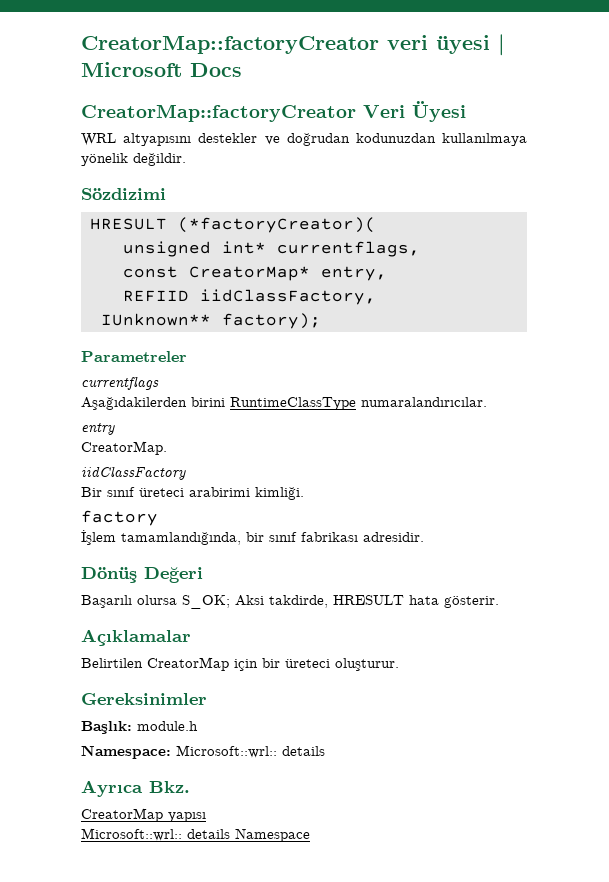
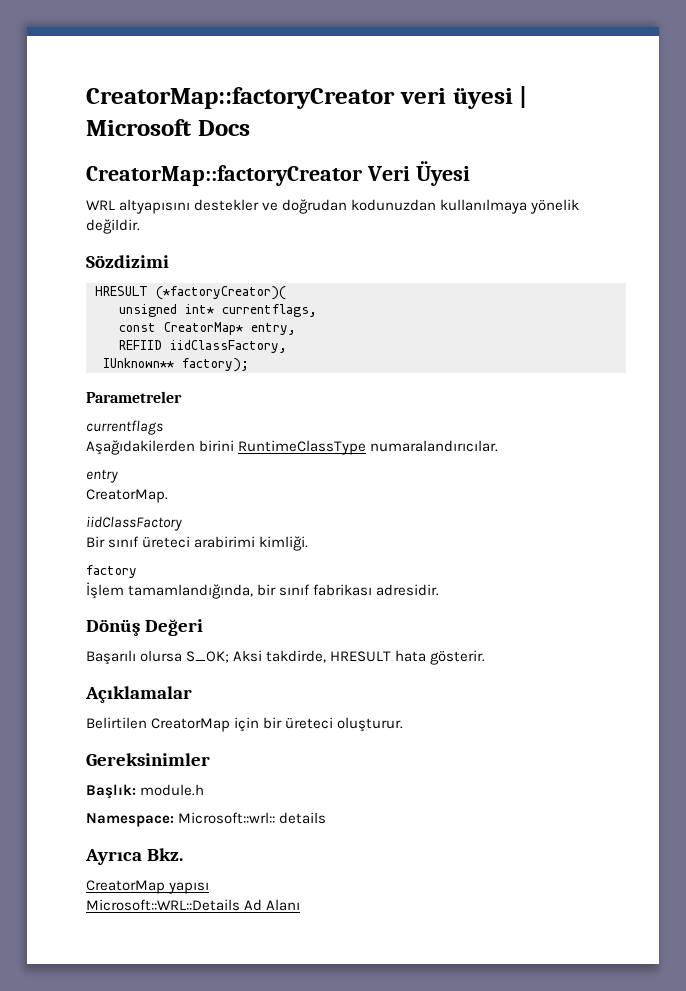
- Microsoft::wrl:: details Namespace
+ Microsoft::WRL::Details Ad Alanı

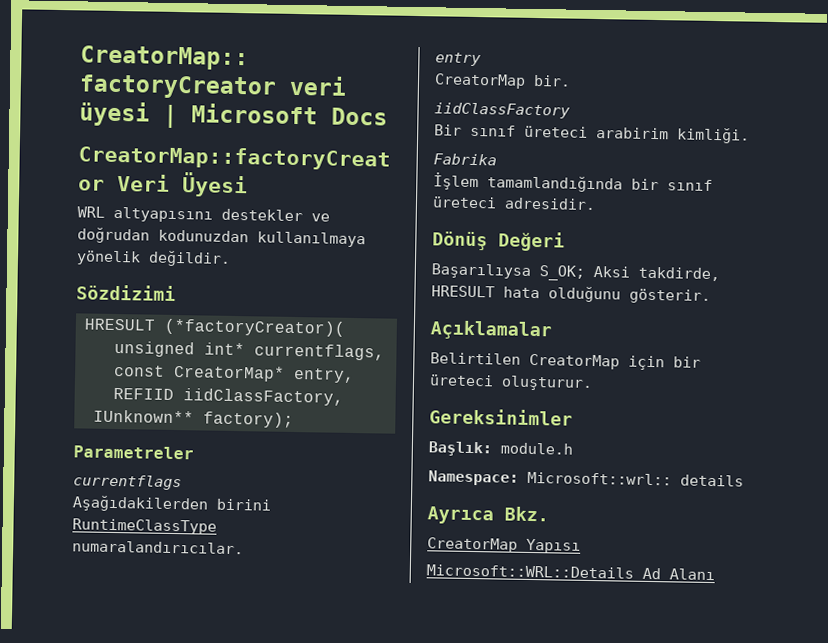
- CreatorMap.
+ CreatorMap bir.
- Bir sınıf üreteci arabirimi kimliği.
+ Bir sınıf üreteci arabirim kimliği.
- factory
+ Fabrika
- İşlem tamamlandığında, bir sınıf fabrikası adresidir.
+ İşlem tamamlandığında bir sınıf üreteci adresidir.
- Başarılı olursa S_OK; Aksi takdirde, HRESULT hata gösterir.
+ Başarılıysa S_OK; Aksi takdirde, HRESULT hata olduğunu gösterir.
- CreatorMap yapısı
+ CreatorMap Yapısı

